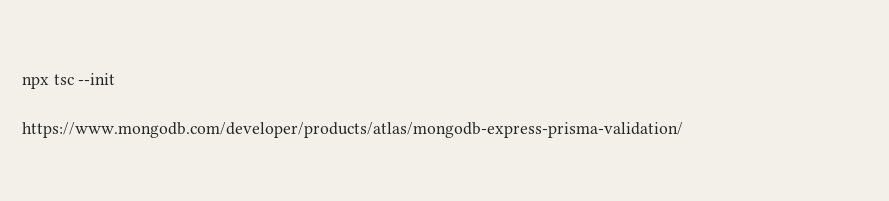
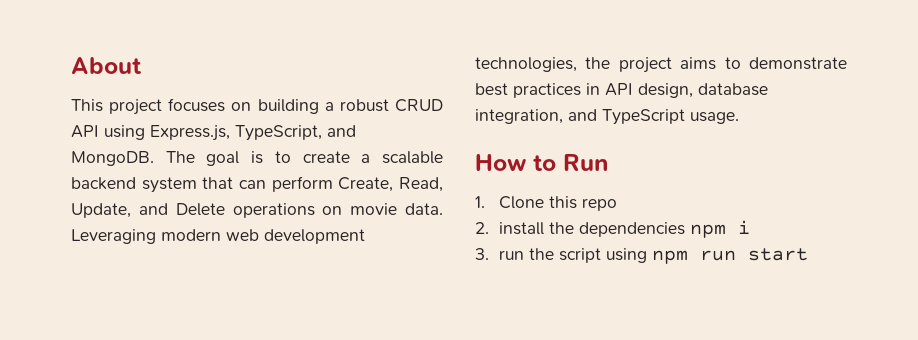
- npx tsc --init
- https://www.mongodb.com/developer/products/atlas/mongodb-express-prisma-validation/
+ About
+ This project focuses on building a robust CRUD API using Express.js, TypeScript, and MongoDB. The goal is to create a scalable backend system that can perform Create, Read, Update, and Delete operations on movie data. Leveraging modern web development technologies, the project aims to demonstrate best practices in API design, database integration, and TypeScript usage.
+ How to Run
+ 1. Clone this repo
+ 2. install the dependencies npm i
+ 3. run the script using npm run start

